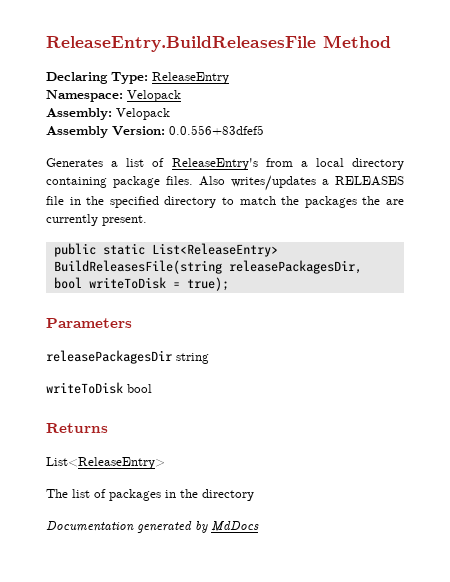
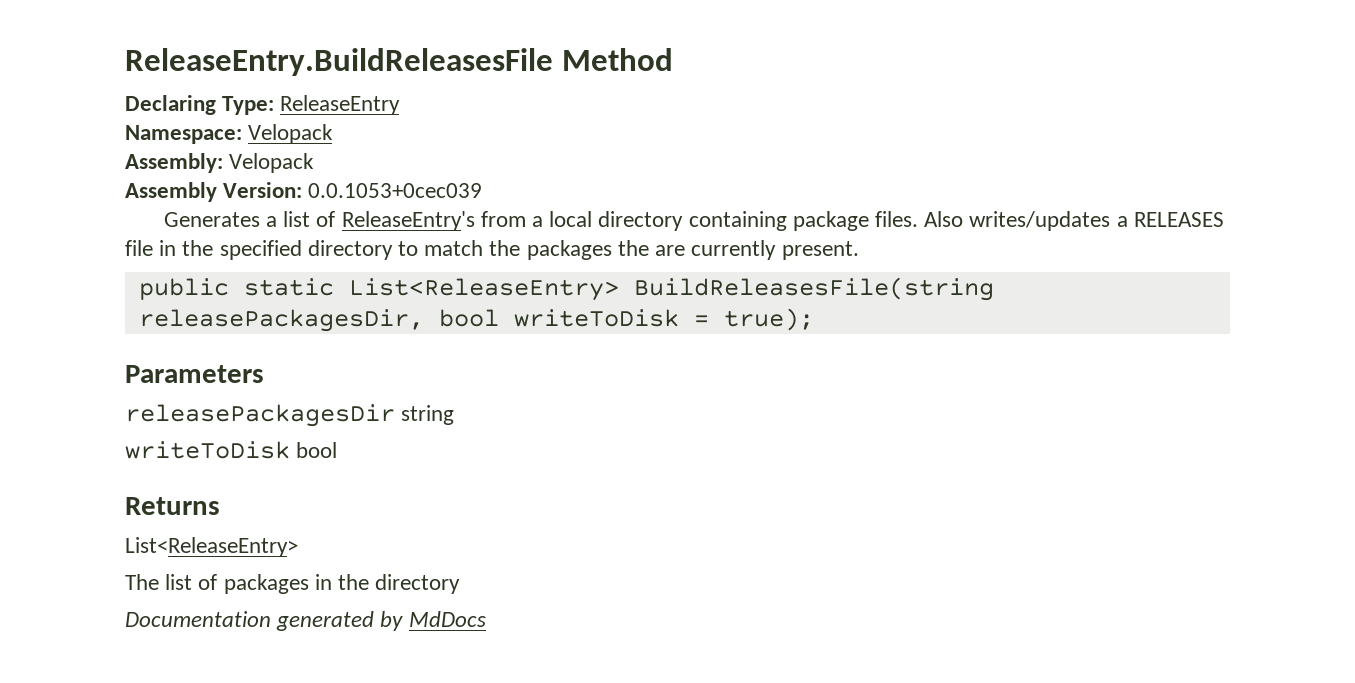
- Assembly Version: 0.0.556+83dfef5
+ Assembly Version: 0.0.1053+0cec039

